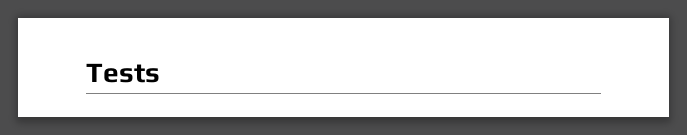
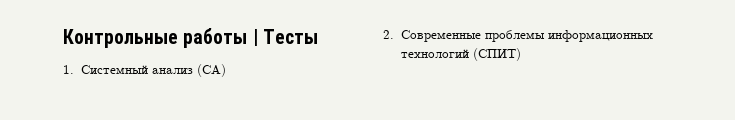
- Tests
+ Контрольные работы | Тесты
+ 1. Системный анализ (СА)
+ 2. Современные проблемы информационных технологий (СПИТ)

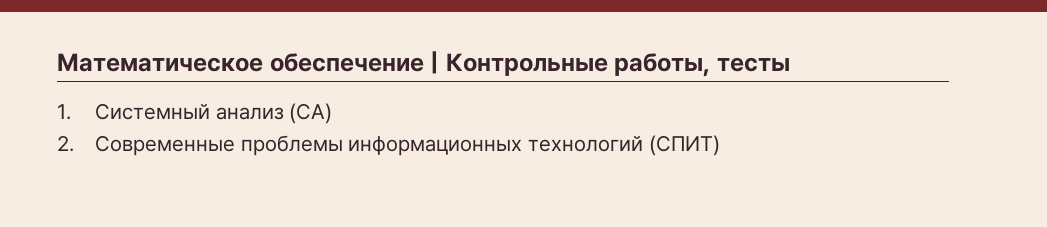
- Контрольные работы | Тесты
+ Математическое обеспечение | Контрольные работы, тесты

